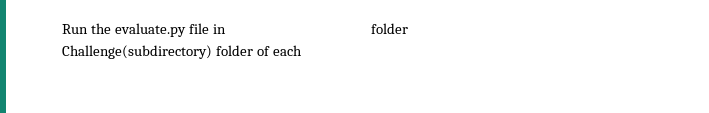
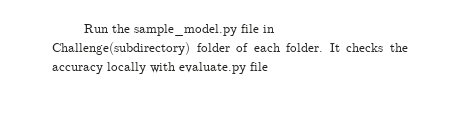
- Run the evaluate.py file in Challenge(subdirectory) folder of each folder
+ Run the sample_model.py file in Challenge(subdirectory) folder of each folder. It checks the accuracy locally with evaluate.py file

